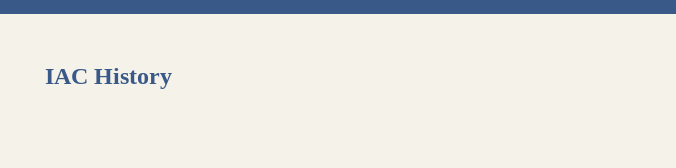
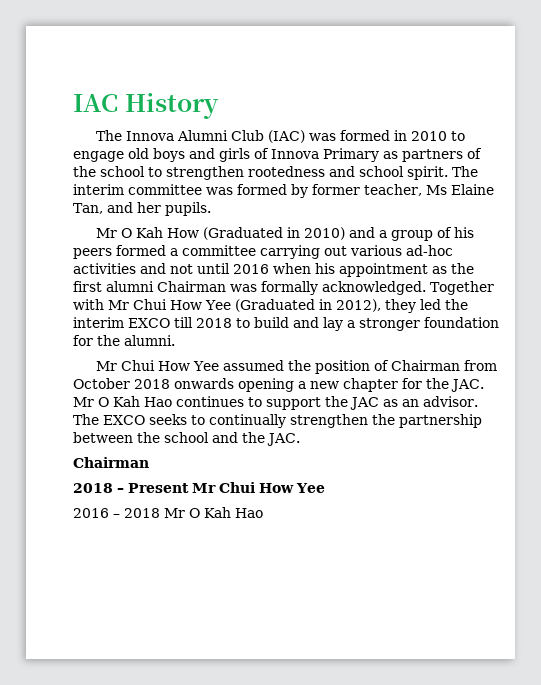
+ The Innova Alumni Club (IAC) was formed in 2010 to engage old boys and girls of Innova Primary as partners of the school to strengthen rootedness and school spirit. The interim committee was formed by former teacher, Ms Elaine Tan, and her pupils.
+ Mr O Kah How (Graduated in 2010) and a group of his peers formed a committee carrying out various ad-hoc activities and not until 2016 when his appointment as the first alumni Chairman was formally acknowledged. Together with Mr Chui How Yee (Graduated in 2012), they led the interim EXCO till 2018 to build and lay a stronger foundation for the alumni.
+ Mr Chui How Yee assumed the position of Chairman from October 2018 onwards opening a new chapter for the JAC. Mr O Kah Hao continues to support the JAC as an advisor. The EXCO seeks to continually strengthen the partnership between the school and the JAC.
+ Chairman
+ 2018 – Present Mr Chui How Yee
+ 2016 – 2018 Mr O Kah Hao

